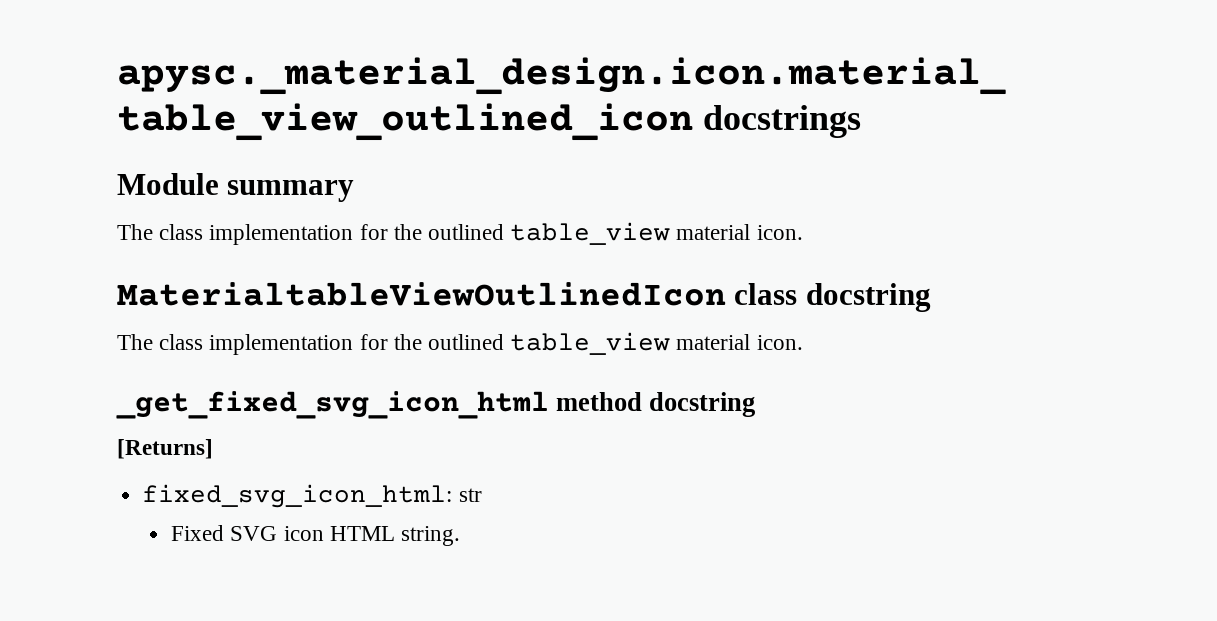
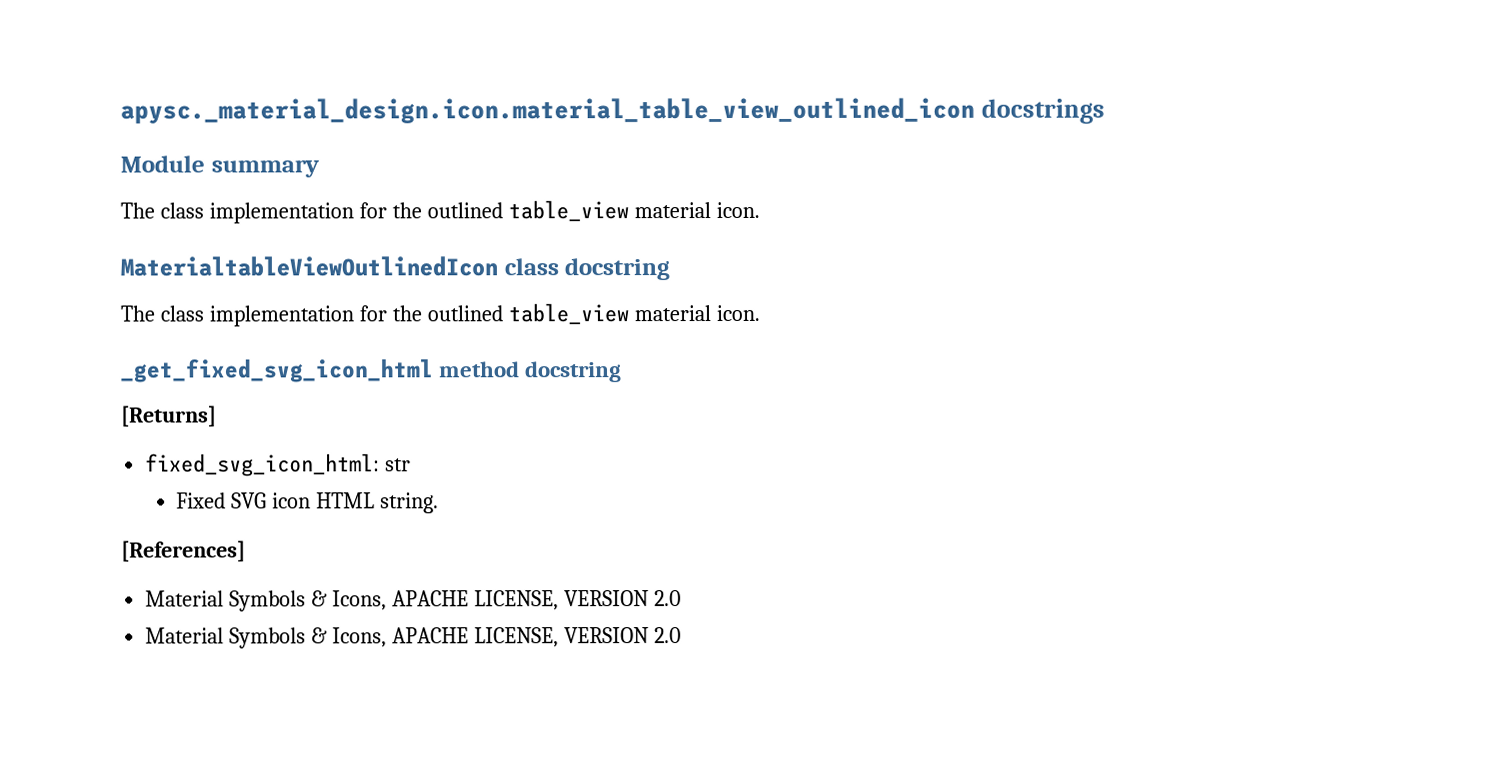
+ [References]
+ Material Symbols & Icons, APACHE LICENSE, VERSION 2.0
+ Material Symbols & Icons, APACHE LICENSE, VERSION 2.0

